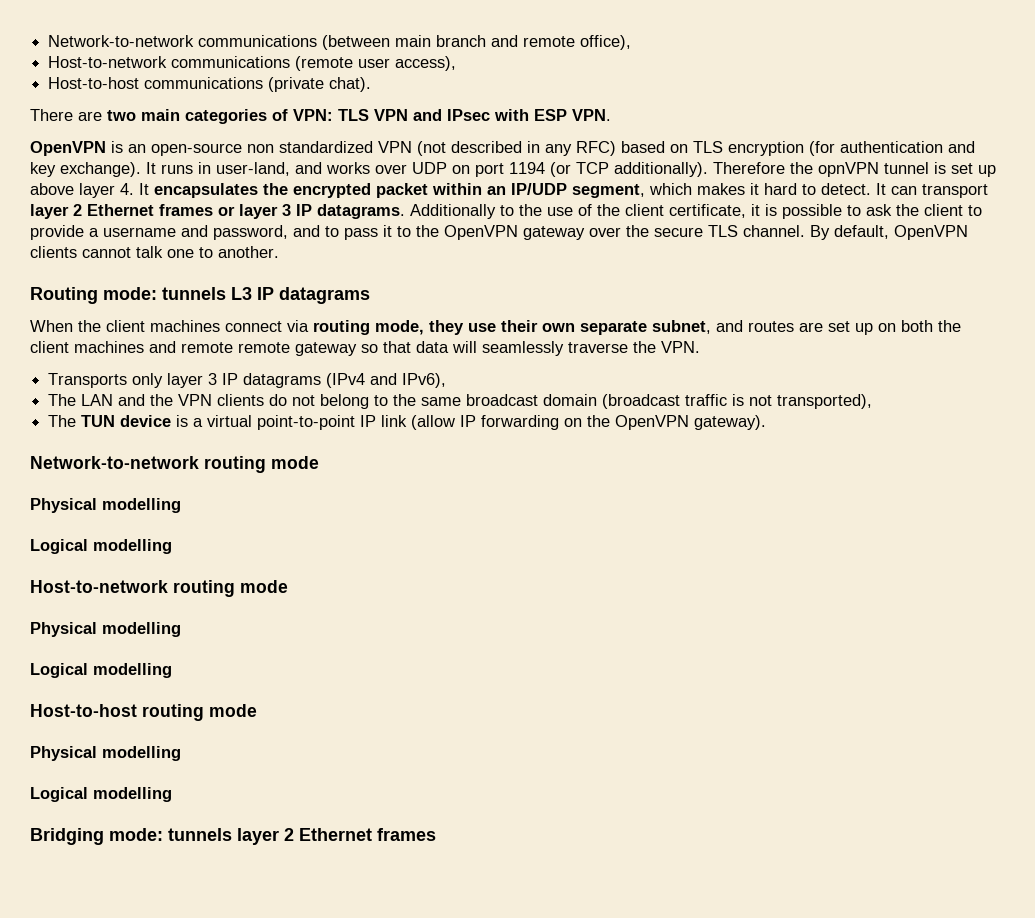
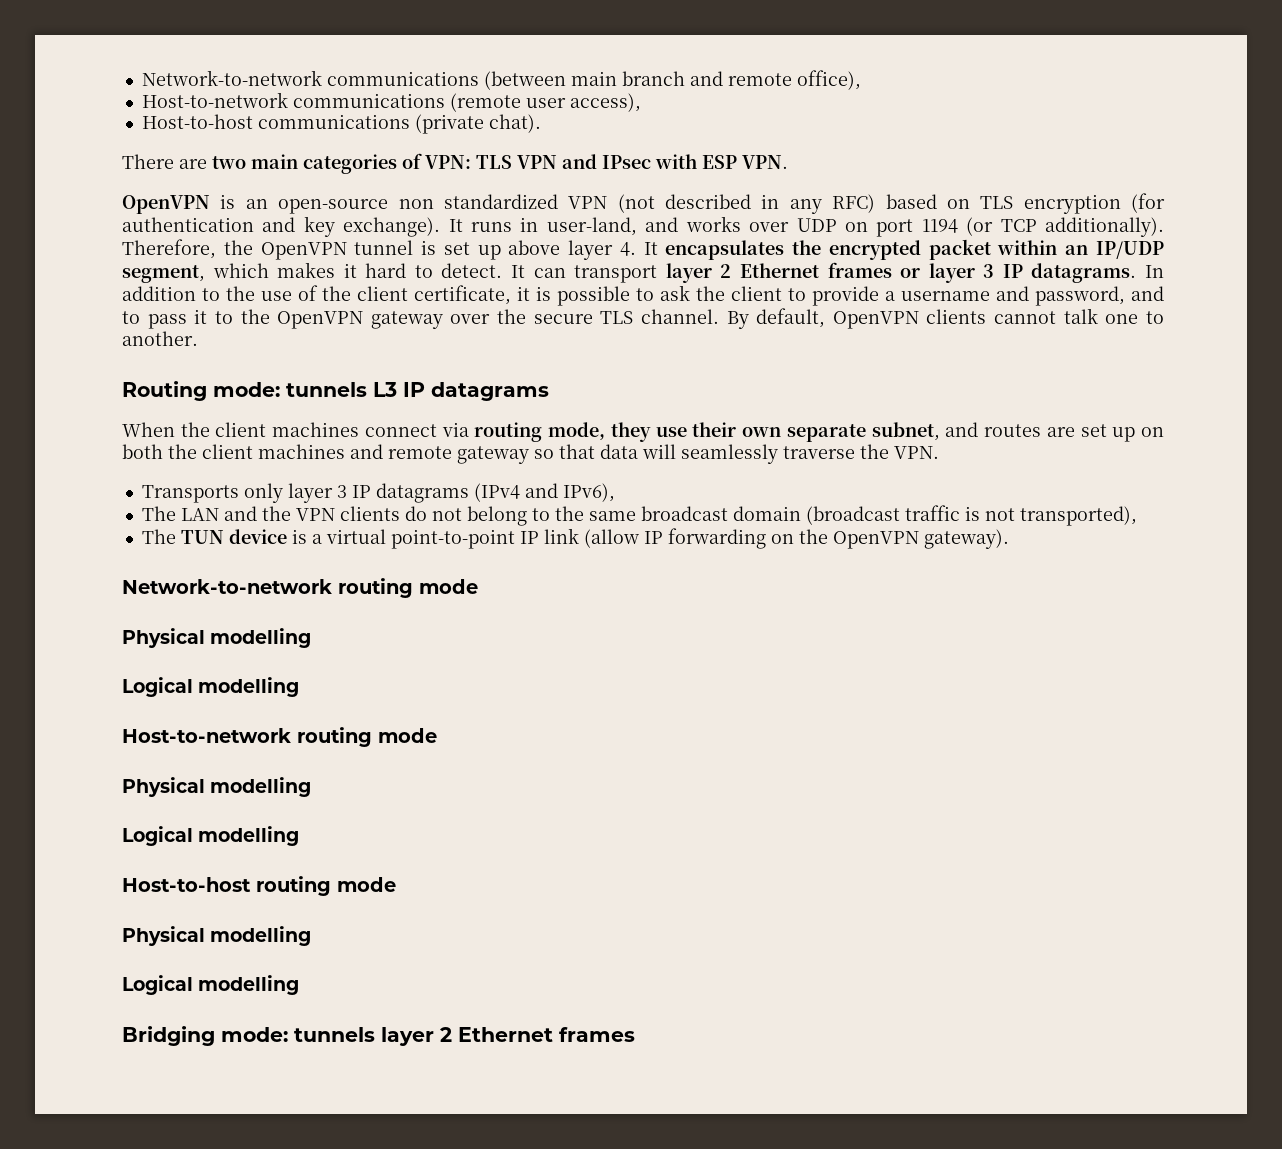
- Therefore the opnVPN tunnel is set up above layer 4. It encapsulates the encrypted packet within an IP/UDP segment, which makes it hard to detect.
+ Therefore, the OpenVPN tunnel is set up above layer 4. It encapsulates the encrypted packet within an IP/UDP segment, which makes it hard to detect.
- Additionally to the use of the client certificate, it is possible to ask the client to provide a username and password, and to pass it to the OpenVPN gateway over the secure TLS channel.
+ In addition to the use of the client certificate, it is possible to ask the client to provide a username and password, and to pass it to the OpenVPN gateway over the secure TLS channel.
- When the client machines connect via routing mode, they use their own separate subnet, and routes are set up on both the client machines and remote remote gateway so that data will seamlessly traverse the VPN.
+ When the client machines connect via routing mode, they use their own separate subnet, and routes are set up on both the client machines and remote gateway so that data will seamlessly traverse the VPN.

